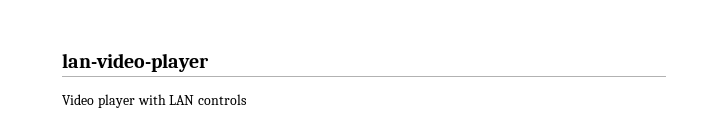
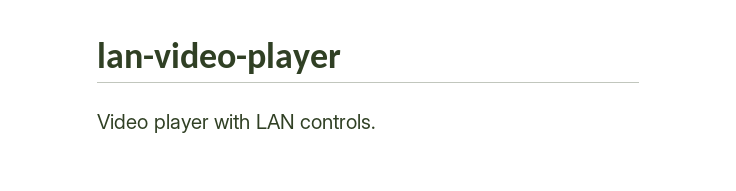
- Video player with LAN controls
+ Video player with LAN controls.

